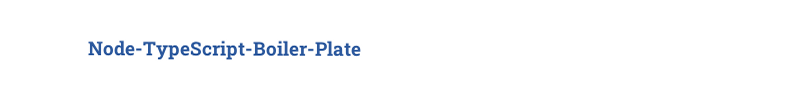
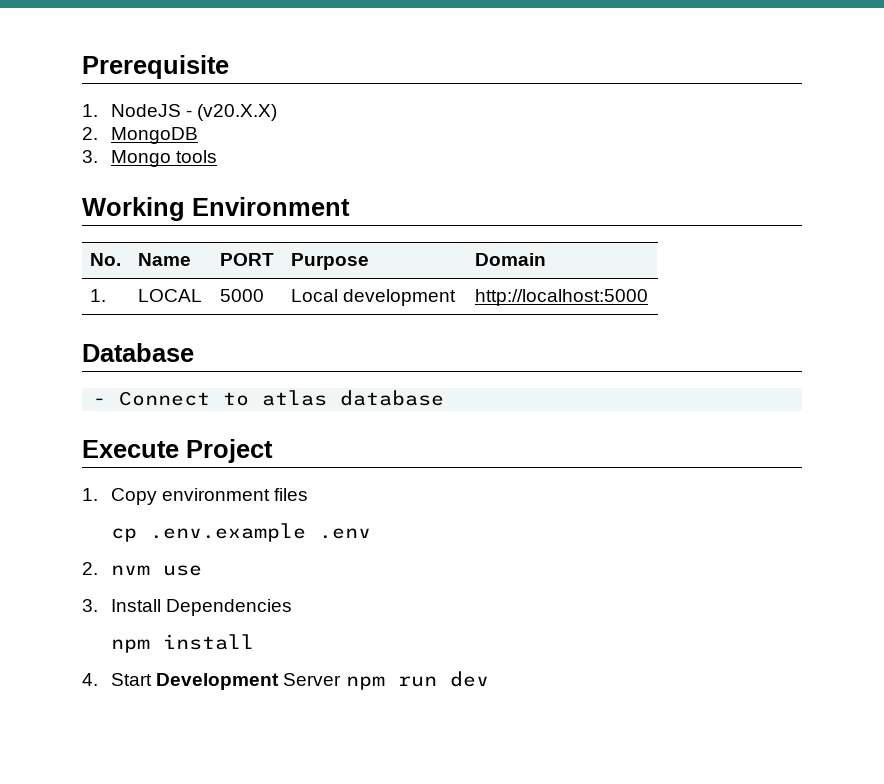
- Node-TypeScript-Boiler-Plate
+ Prerequisite
+ 1. NodeJS - (v20.X.X)
+ 2. MongoDB
+ 3. Mongo tools
+ Working Environment
+ No. | Name | PORT | Purpose | Domain
+ 1. | LOCAL | 5000 | Local development | http://localhost:5000
+ Database
+ - Connect to atlas database
+ Execute Project
+ 1. Copy environment files
+ cp .env.example .env
+ 2. nvm use
+ 3. Install Dependencies
+ npm install
+ 4. Start Development Server npm run dev

